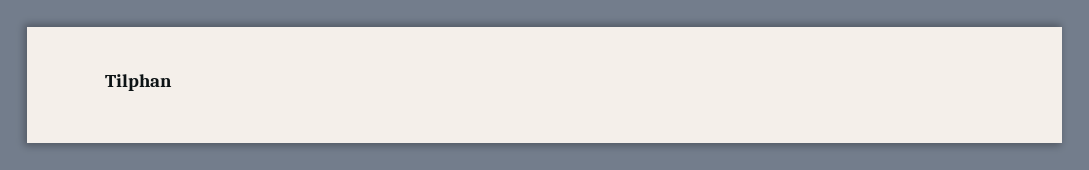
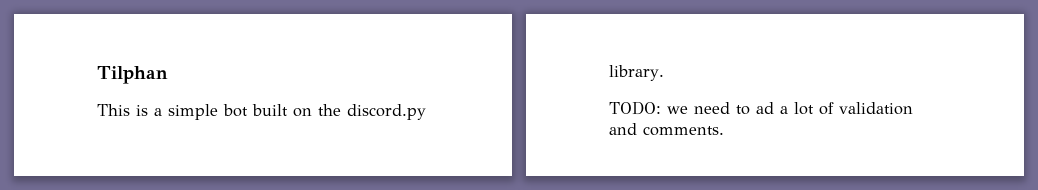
+ This is a simple bot built on the discord.py library.
+ TODO: we need to ad a lot of validation and comments.

